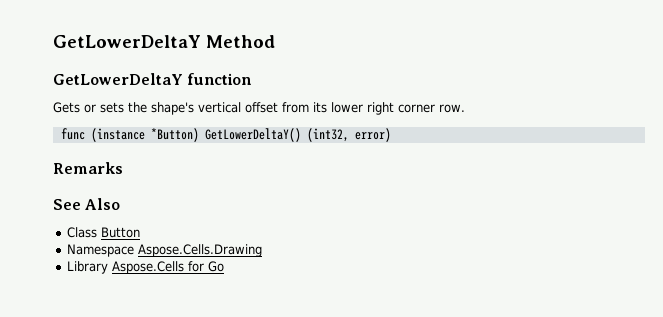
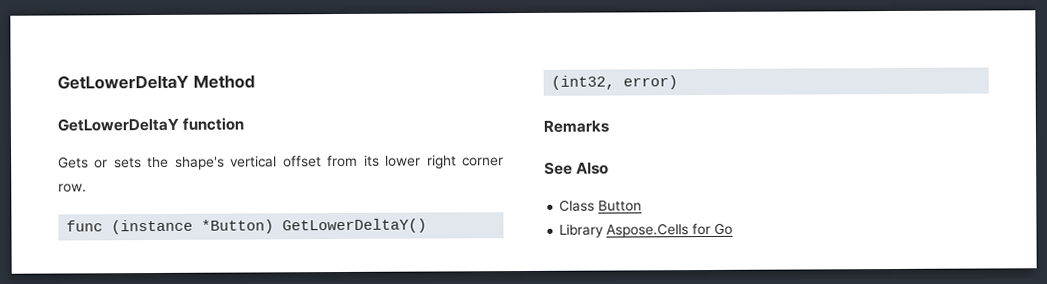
- Namespace Aspose.Cells.Drawing

